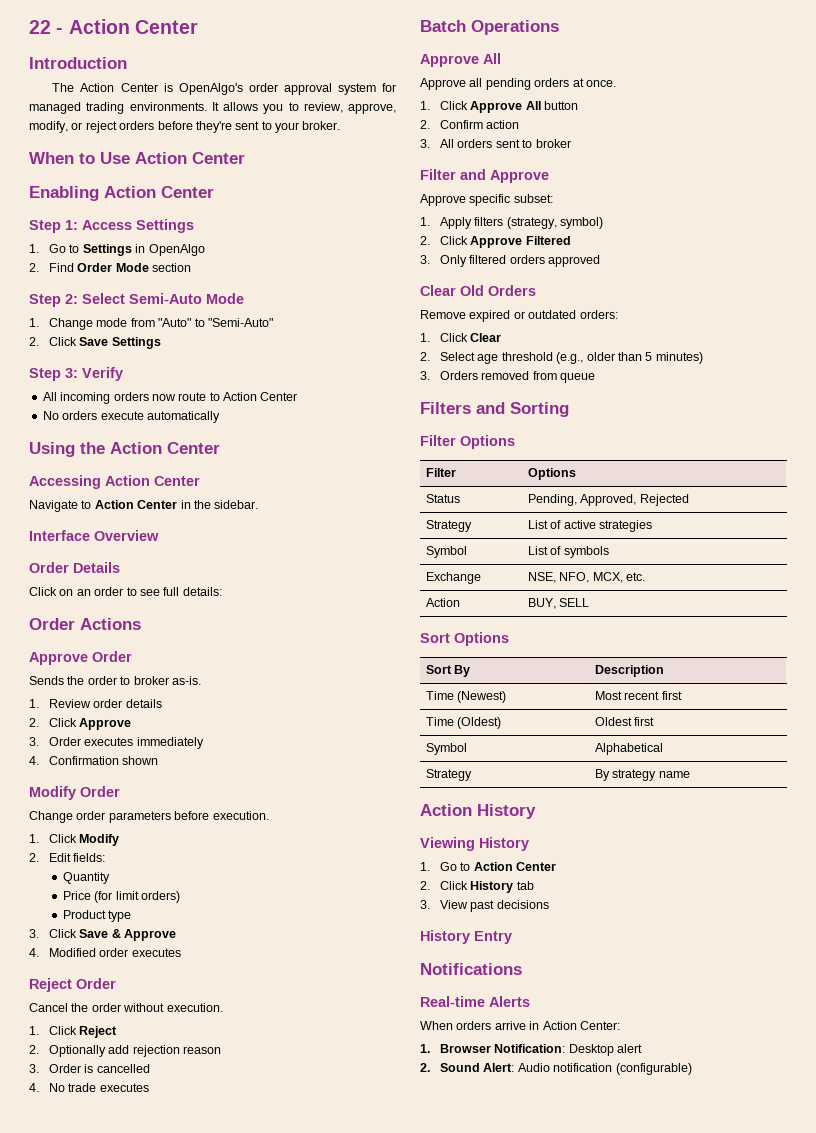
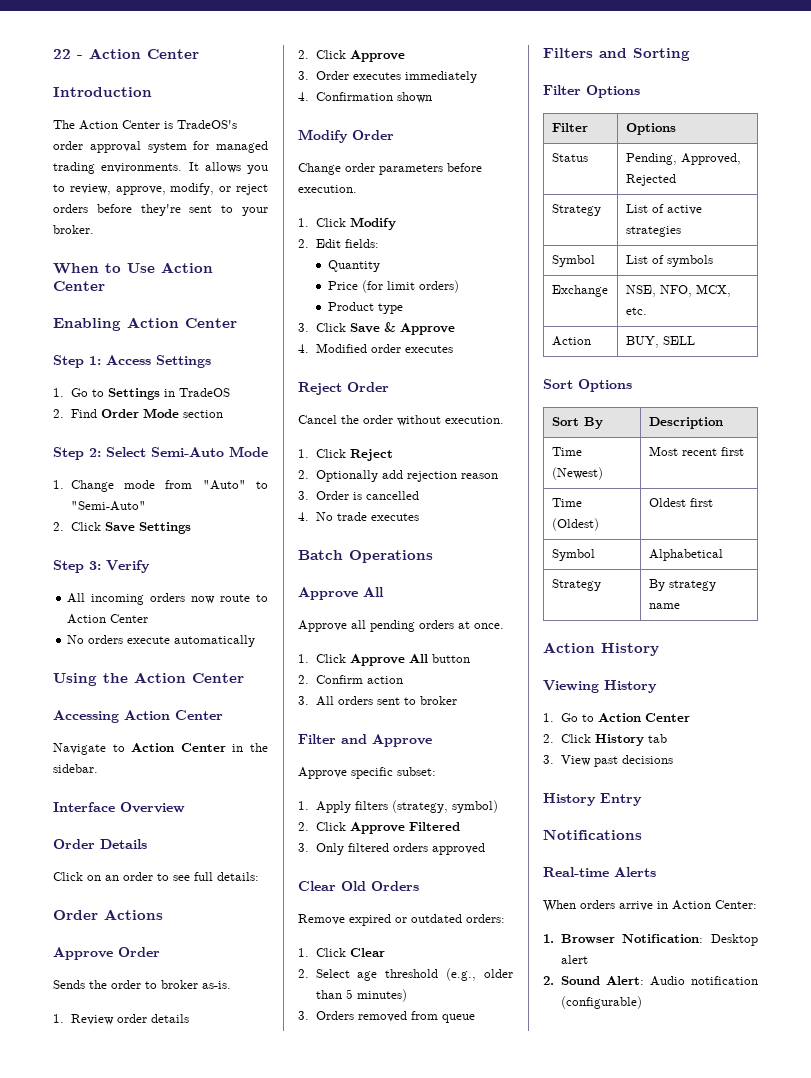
- The Action Center is OpenAlgo's order approval system for managed trading environments.
+ The Action Center is TradeOS's order approval system for managed trading environments.
- 1. Go to Settings in OpenAlgo
+ 1. Go to Settings in TradeOS

